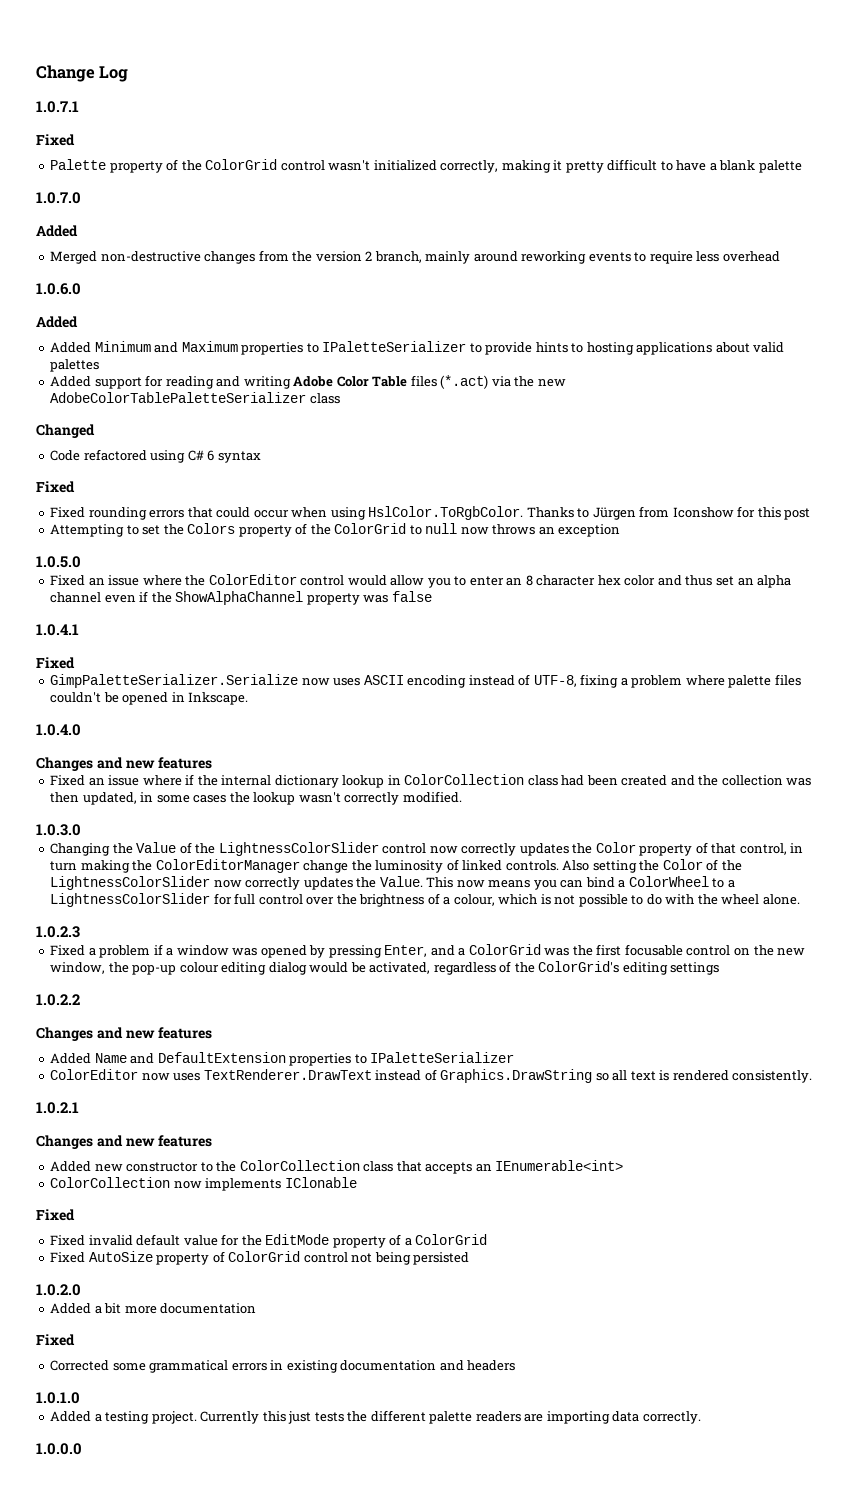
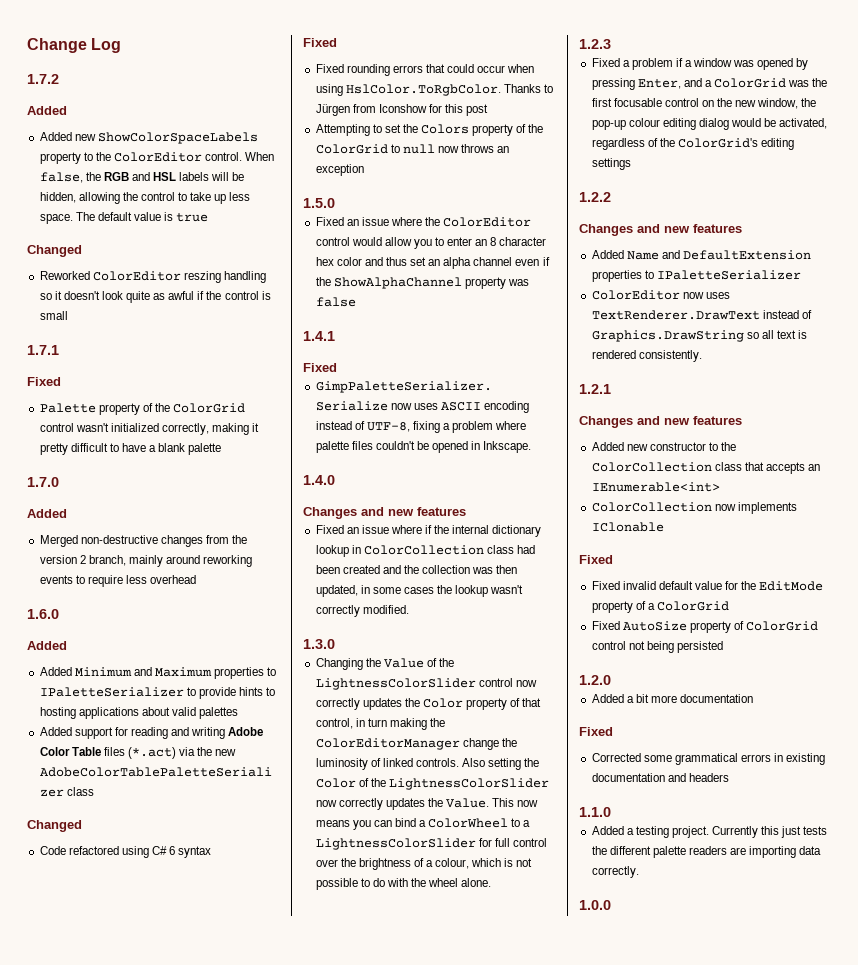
- 1.0.7.1
+ 1.7.2
+ Added
+ Added new ShowColorSpaceLabels property to the ColorEditor control. When false, the RGB and HSL labels will be hidden, allowing the control to take up less space. The default value is true
+ Changed
+ Reworked ColorEditor reszing handling so it doesn't look quite as awful if the control is small
+ 1.7.1
- 1.0.7.0
+ 1.7.0
- 1.0.6.0
+ 1.6.0
- 1.0.5.0
+ 1.5.0
- 1.0.4.1
+ 1.4.1
- 1.0.4.0
+ 1.4.0
- 1.0.3.0
+ 1.3.0
- 1.0.2.3
+ 1.2.3
- 1.0.2.2
+ 1.2.2
- 1.0.2.1
+ 1.2.1
- 1.0.2.0
+ 1.2.0
- 1.0.1.0
+ 1.1.0
- 1.0.0.0
+ 1.0.0

